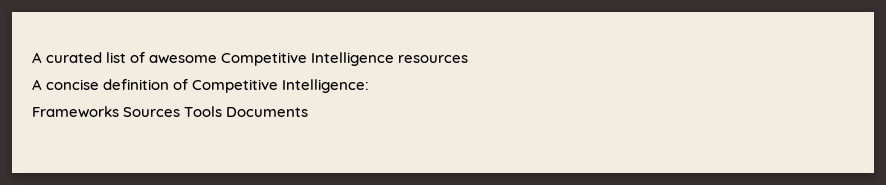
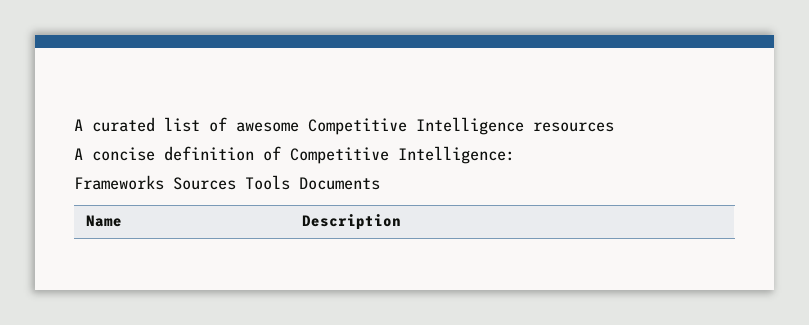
+ Name | Description

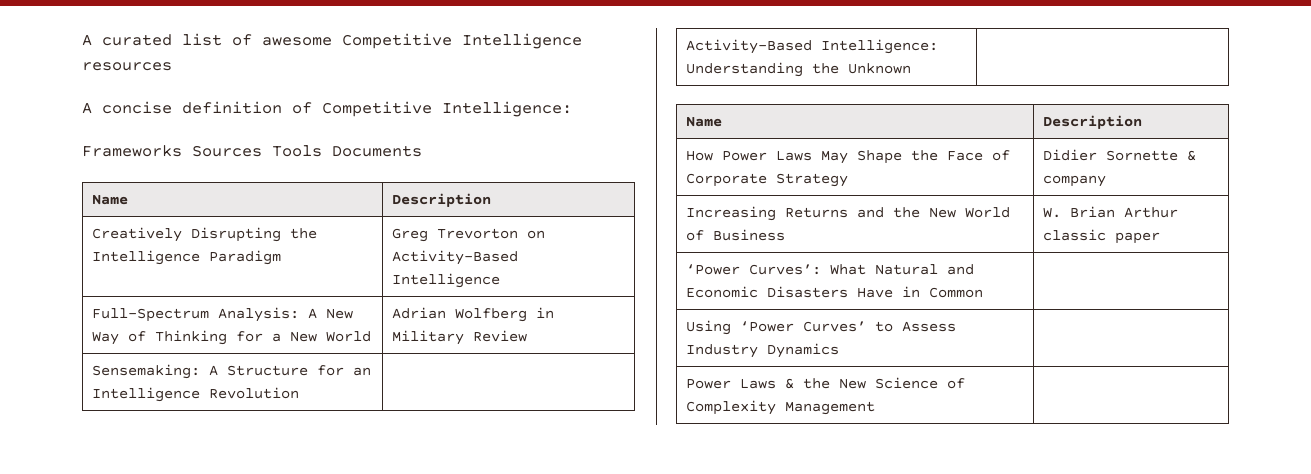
+ Creatively Disrupting the Intelligence Paradigm | Greg Trevorton on Activity-Based Intelligence
+ Full-Spectrum Analysis: A New Way of Thinking for a New World | Adrian Wolfberg in Military Review
+ Sensemaking: A Structure for an Intelligence Revolution |
+ Activity-Based Intelligence: Understanding the Unknown |
+ Name | Description
+ How Power Laws May Shape the Face of Corporate Strategy | Didier Sornette & company
+ Increasing Returns and the New World of Business | W. Brian Arthur classic paper
+ ‘Power Curves’: What Natural and Economic Disasters Have in Common |
+ Using ‘Power Curves’ to Assess Industry Dynamics |
+ Power Laws & the New Science of Complexity Management |

